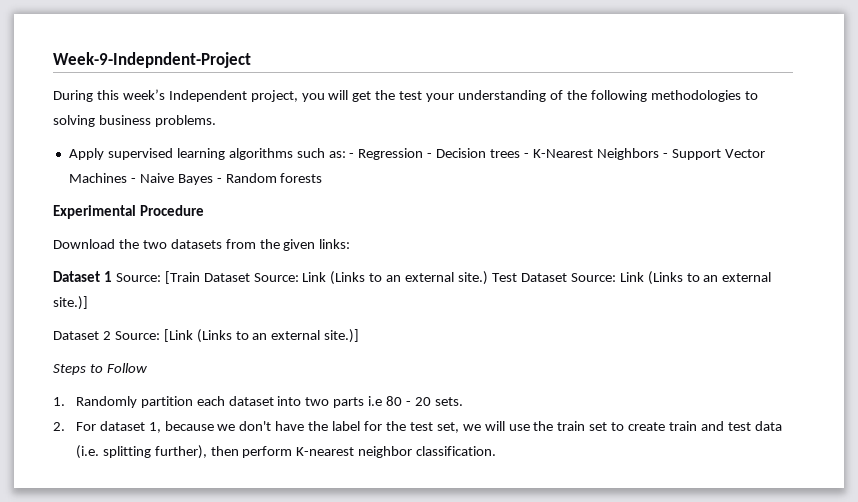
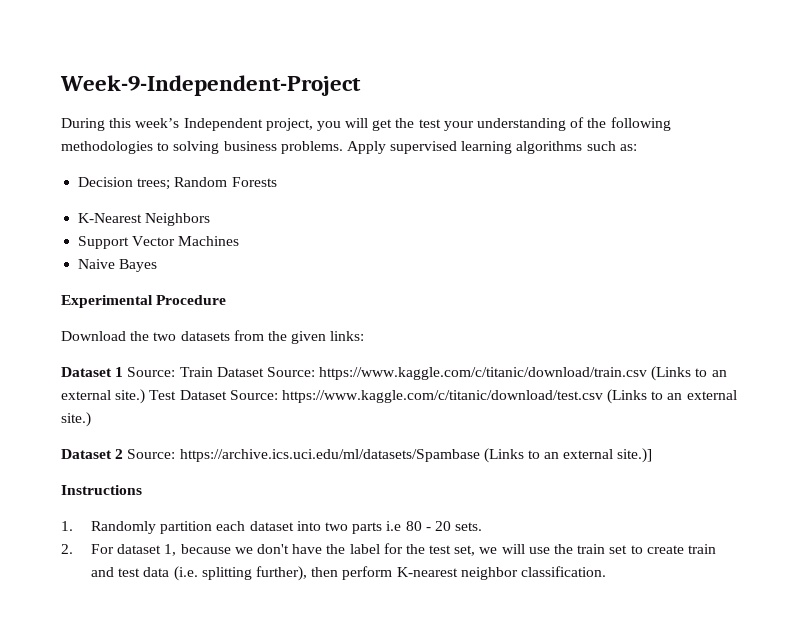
- Week-9-Indepndent-Project
+ Week-9-Independent-Project
- During this week’s Independent project, you will get the test your understanding of the following methodologies to solving business problems.
- Apply supervised learning algorithms such as: - Regression - Decision trees - K-Nearest Neighbors - Support Vector Machines - Naive Bayes - Random forests
+ During this week’s Independent project, you will get the test your understanding of the following methodologies to solving business problems. Apply supervised learning algorithms such as:
+ Decision trees; Random Forests
+ K-Nearest Neighbors
+ Support Vector Machines
+ Naive Bayes
- Dataset 1 Source: [Train Dataset Source: Link (Links to an external site.)
+ Dataset 1 Source: Train Dataset Source: https://www.kaggle.com/c/titanic/download/train.csv (Links to an external site.)
- Test Dataset Source: Link (Links to an external site.)]
- Dataset 2 Source: [Link (Links to an external site.)]
- Steps to Follow
+ Test Dataset Source: https://www.kaggle.com/c/titanic/download/test.csv (Links to an external site.)
+ Dataset 2 Source: https://archive.ics.uci.edu/ml/datasets/Spambase (Links to an external site.)]
+ Instructions

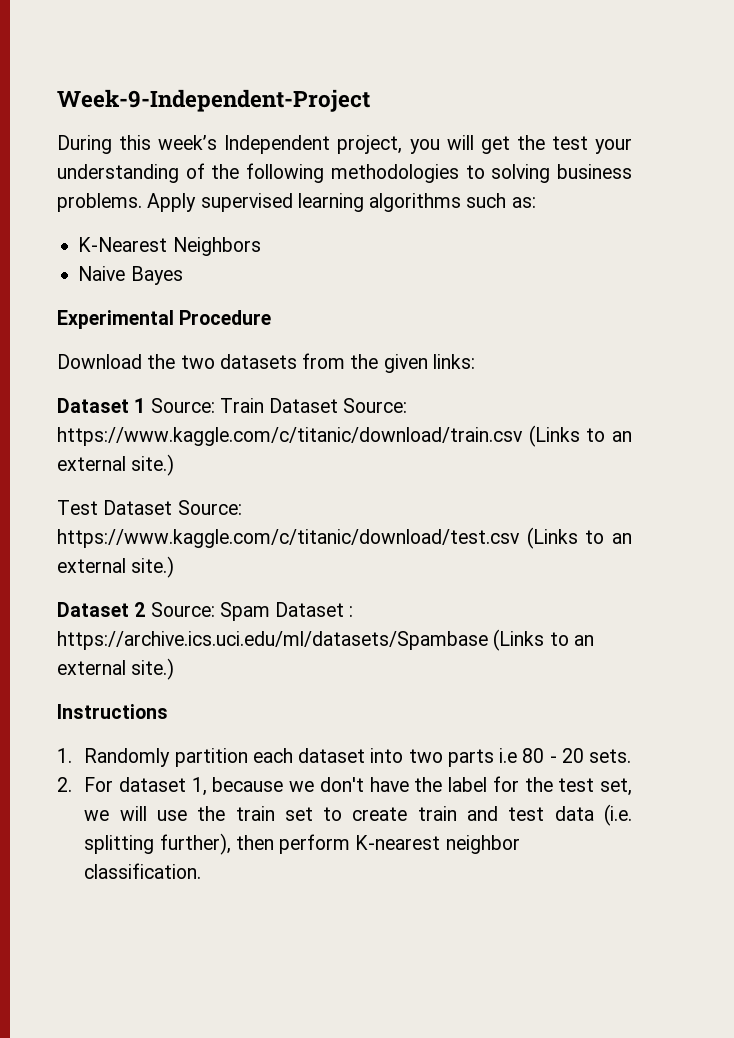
- Decision trees; Random Forests
- Support Vector Machines
- Dataset 1 Source: Train Dataset Source: https://www.kaggle.com/c/titanic/download/train.csv (Links to an external site.) Test Dataset Source: https://www.kaggle.com/c/titanic/download/test.csv (Links to an external site.)
+ Dataset 1 Source: Train Dataset Source: https://www.kaggle.com/c/titanic/download/train.csv (Links to an external site.)
+ Test Dataset Source: https://www.kaggle.com/c/titanic/download/test.csv (Links to an external site.)
- Dataset 2 Source: https://archive.ics.uci.edu/ml/datasets/Spambase (Links to an external site.)]
+ Dataset 2 Source: Spam Dataset : https://archive.ics.uci.edu/ml/datasets/Spambase (Links to an external site.)

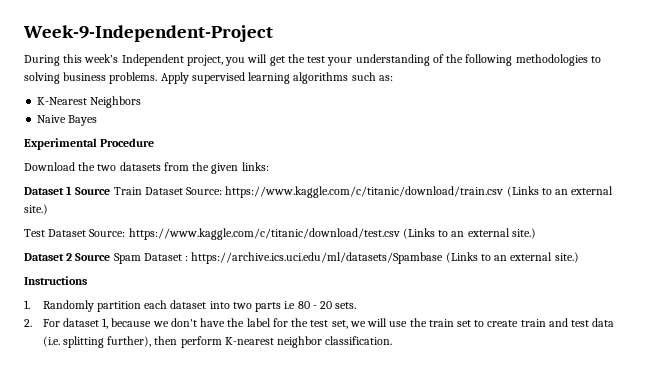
- Dataset 1 Source: Train Dataset Source: https://www.kaggle.com/c/titanic/download/train.csv (Links to an external site.)
+ Dataset 1 Source Train Dataset Source: https://www.kaggle.com/c/titanic/download/train.csv (Links to an external site.)
- Dataset 2 Source: Spam Dataset : https://archive.ics.uci.edu/ml/datasets/Spambase (Links to an external site.)
+ Dataset 2 Source Spam Dataset : https://archive.ics.uci.edu/ml/datasets/Spambase (Links to an external site.)

